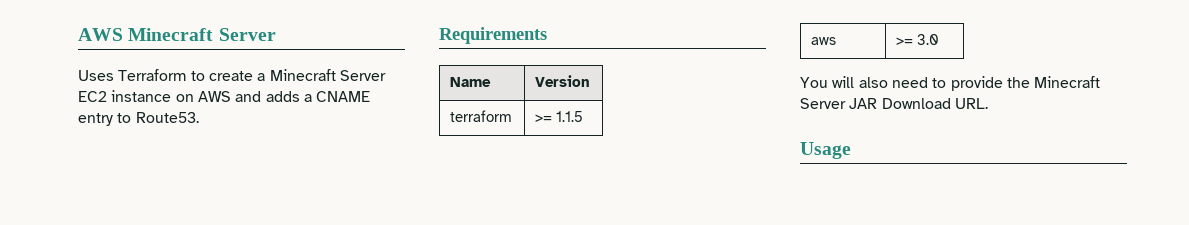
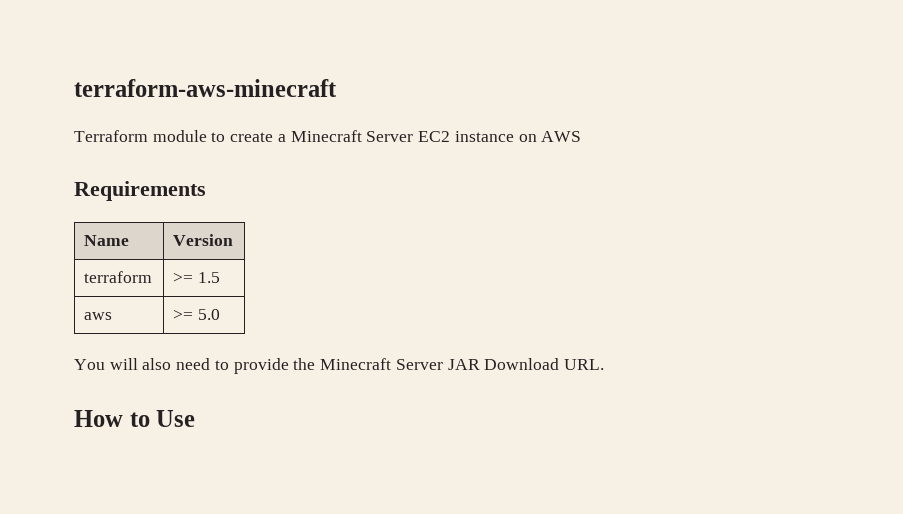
- AWS Minecraft Server
- Uses Terraform to create a Minecraft Server EC2 instance on AWS and adds a CNAME entry to Route53.
+ terraform-aws-minecraft
+ Terraform module to create a Minecraft Server EC2 instance on AWS
- terraform | >= 1.1.5
+ terraform | >= 1.5
- aws | >= 3.0
+ aws | >= 5.0
- Usage
+ How to Use

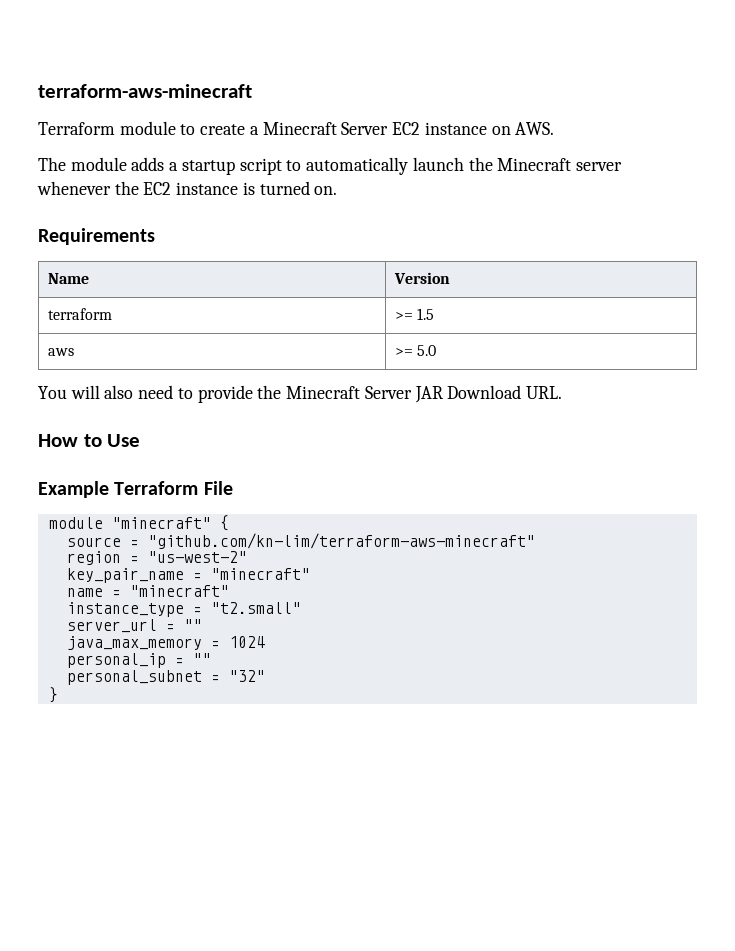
- Terraform module to create a Minecraft Server EC2 instance on AWS
+ Terraform module to create a Minecraft Server EC2 instance on AWS.
+ The module adds a startup script to automatically launch the Minecraft server whenever the EC2 instance is turned on.
+ Example Terraform File
+ module "minecraft" {
+ source = "github.com/kn-lim/terraform-aws-minecraft"
+ region = "us-west-2"
+ key_pair_name = "minecraft"
+ name = "minecraft"
+ instance_type = "t2.small"
+ server_url = ""
+ java_max_memory = 1024
+ personal_ip = ""
+ personal_subnet = "32"
+ }

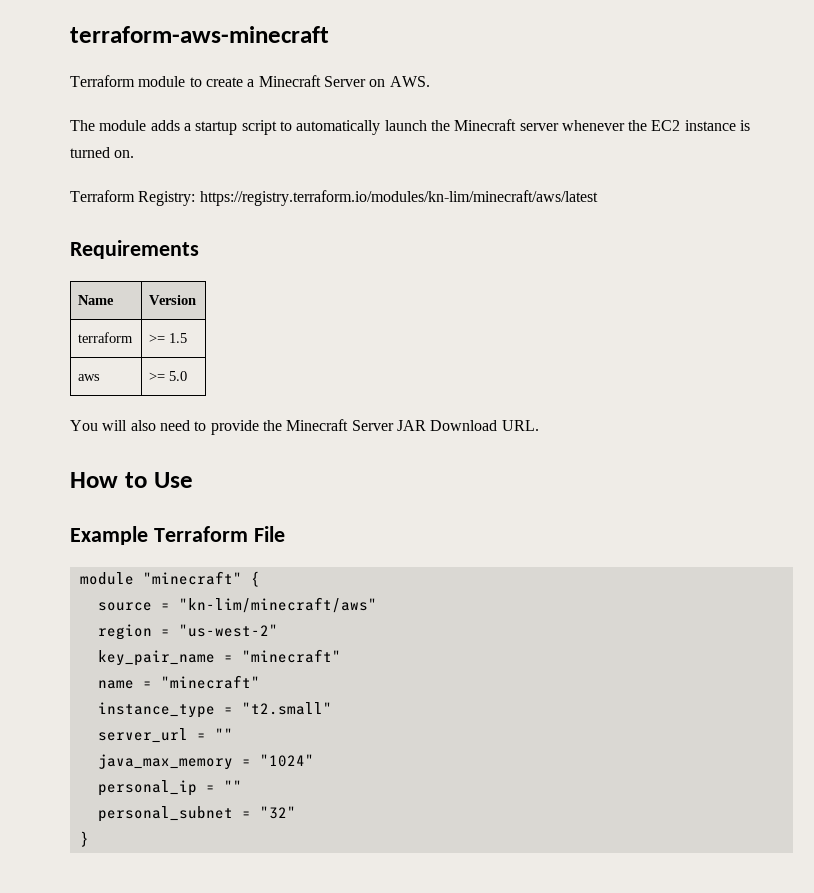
- Terraform module to create a Minecraft Server EC2 instance on AWS.
+ Terraform module to create a Minecraft Server on AWS.
+ Terraform Registry: https://registry.terraform.io/modules/kn-lim/minecraft/aws/latest
- source = "github.com/kn-lim/terraform-aws-minecraft"
+ source = "kn-lim/minecraft/aws"
- java_max_memory = 1024
+ java_max_memory = "1024"

